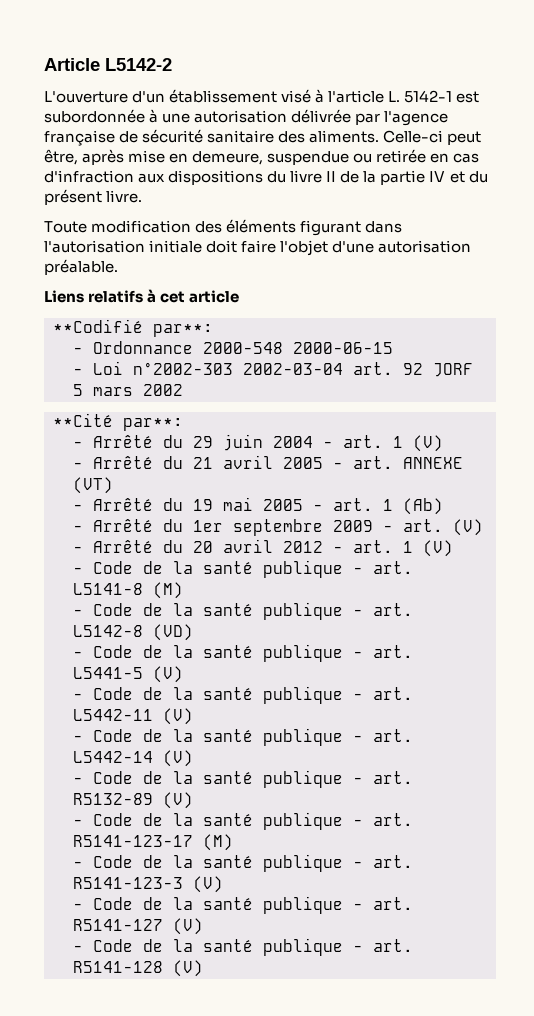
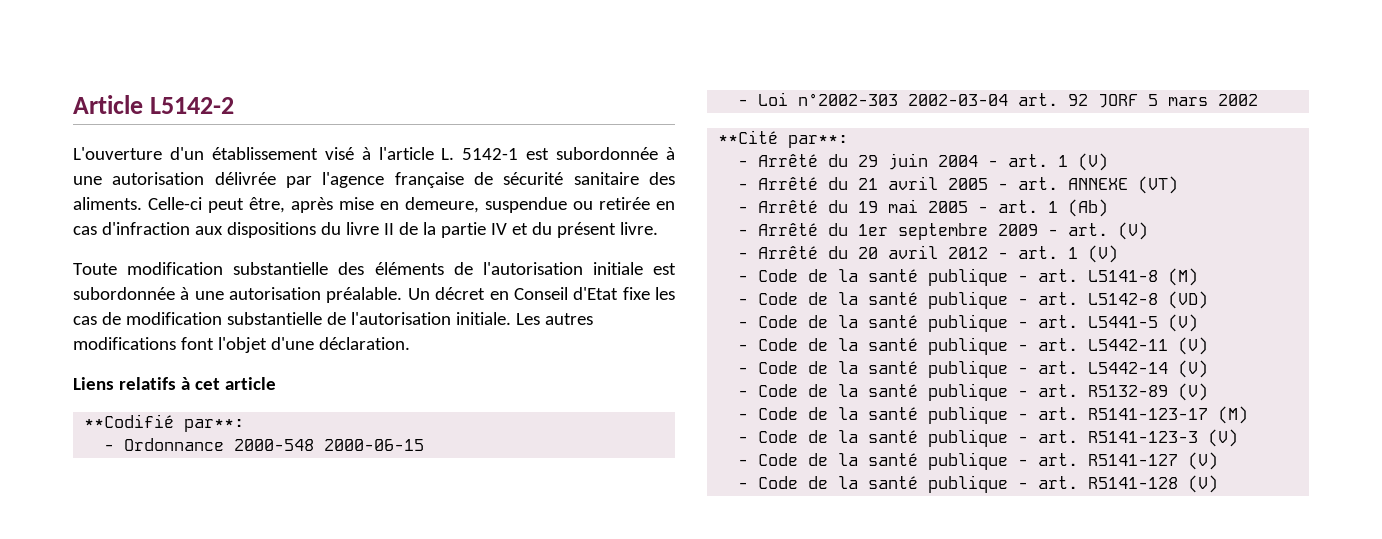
- Toute modification des éléments figurant dans l'autorisation initiale doit faire l'objet d'une autorisation préalable.
+ Toute modification substantielle des éléments de l'autorisation initiale est subordonnée à une autorisation préalable. Un décret en Conseil d'Etat fixe les cas de modification substantielle de l'autorisation initiale. Les autres modifications font l'objet d'une déclaration.

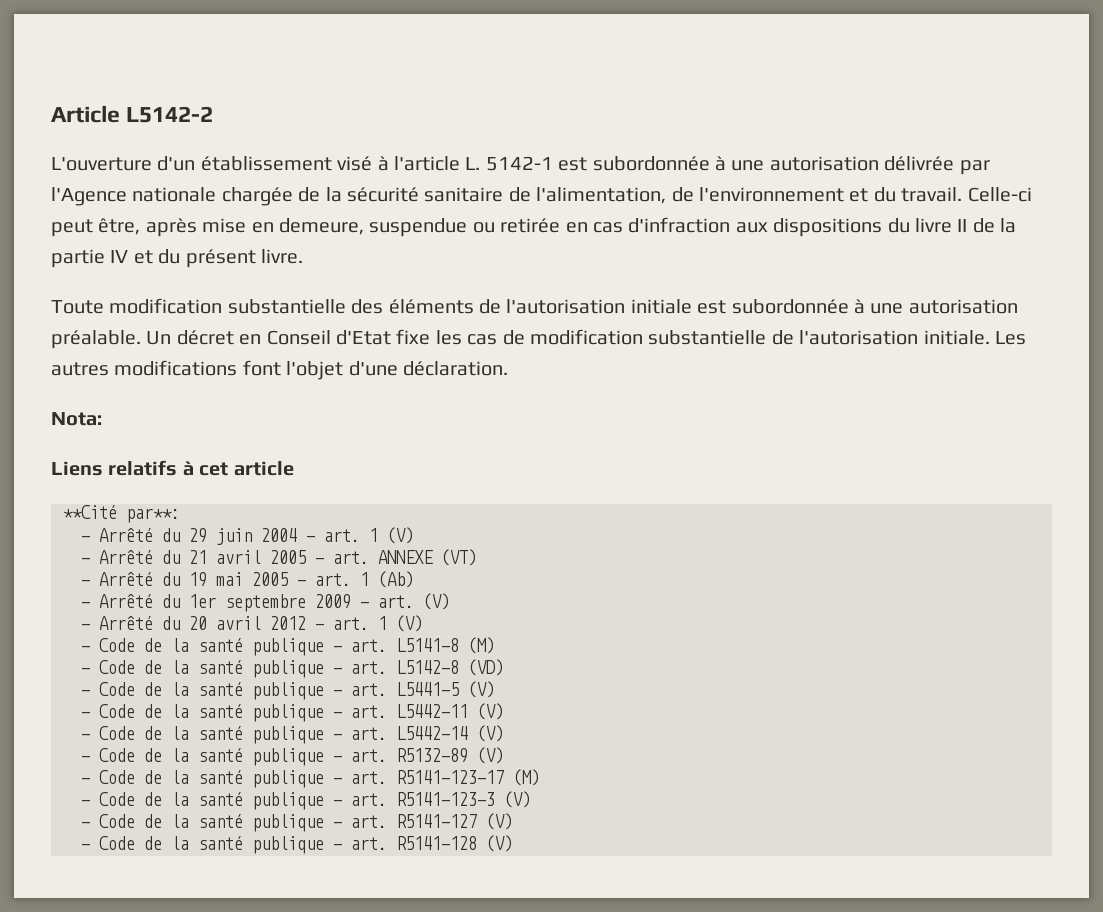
- L'ouverture d'un établissement visé à l'article L. 5142-1 est subordonnée à une autorisation délivrée par l'agence française de sécurité sanitaire des aliments.
+ L'ouverture d'un établissement visé à l'article L. 5142-1 est subordonnée à une autorisation délivrée par l'Agence nationale chargée de la sécurité sanitaire de l'alimentation, de l'environnement et du travail.
+ Nota:
- **Codifié par**:
- - Ordonnance 2000-548 2000-06-15
- - Loi n°2002-303 2002-03-04 art. 92 JORF 5 mars 2002

